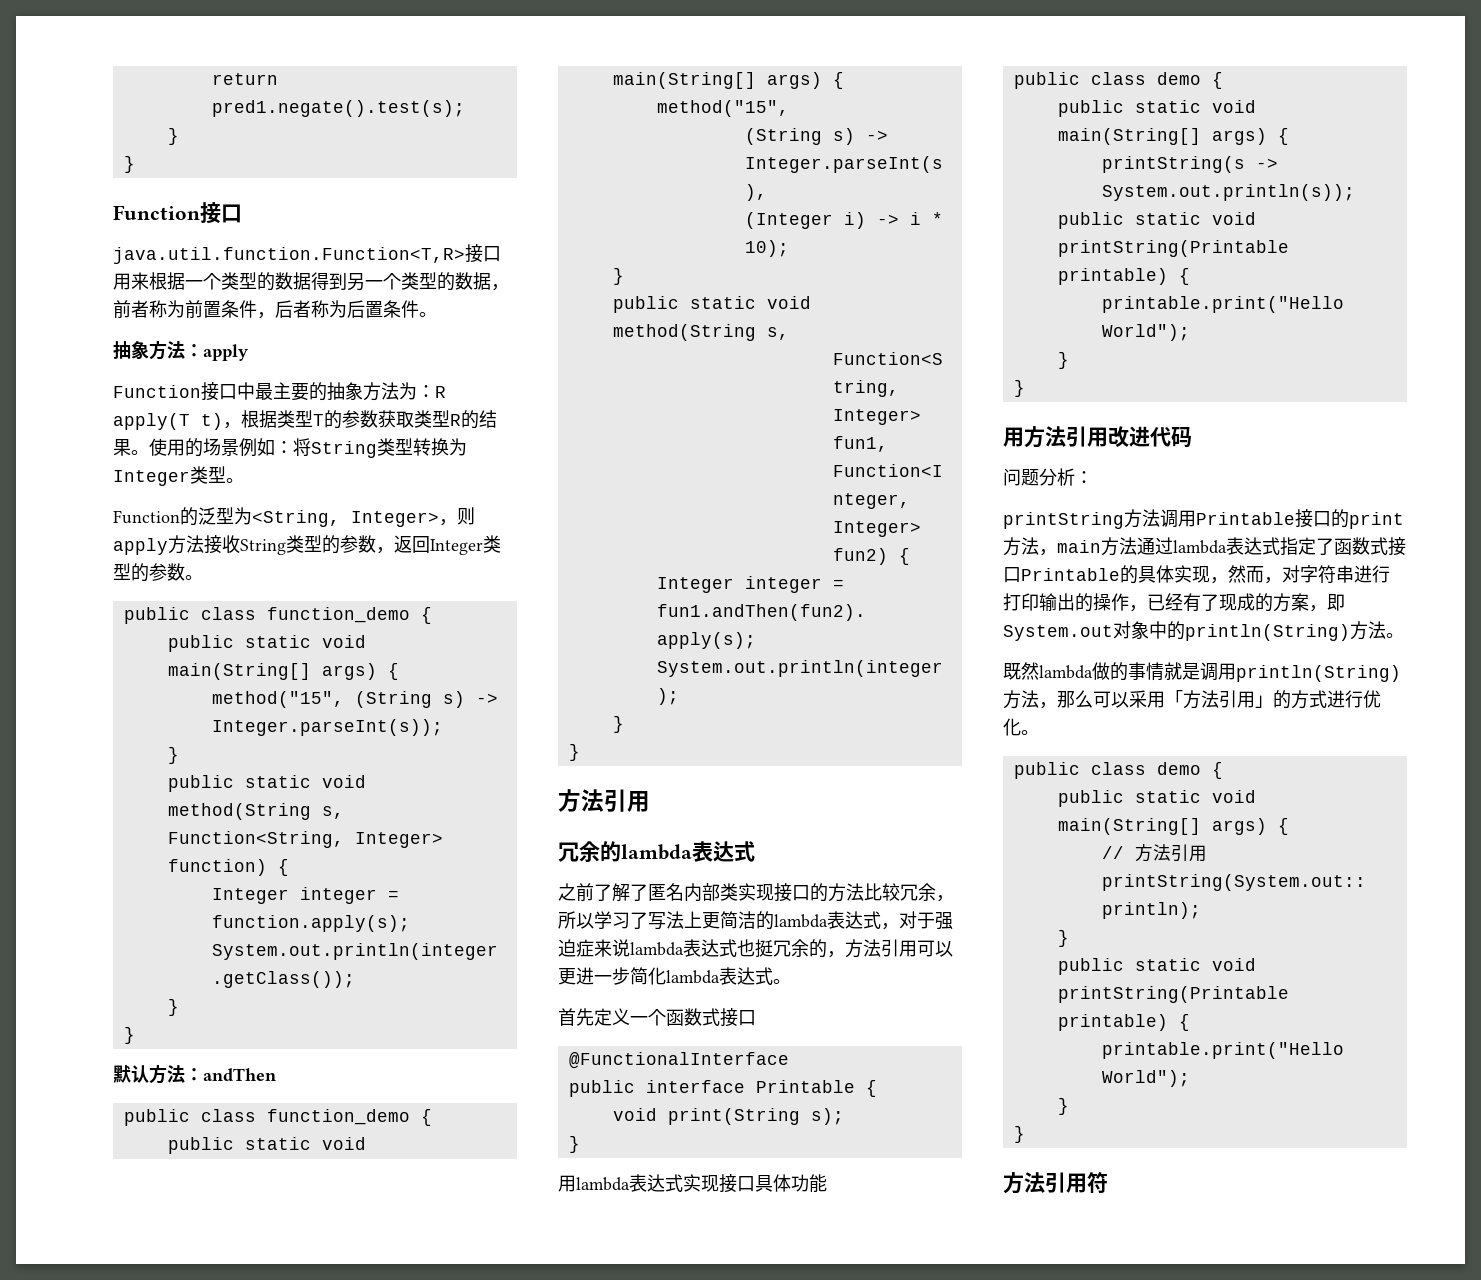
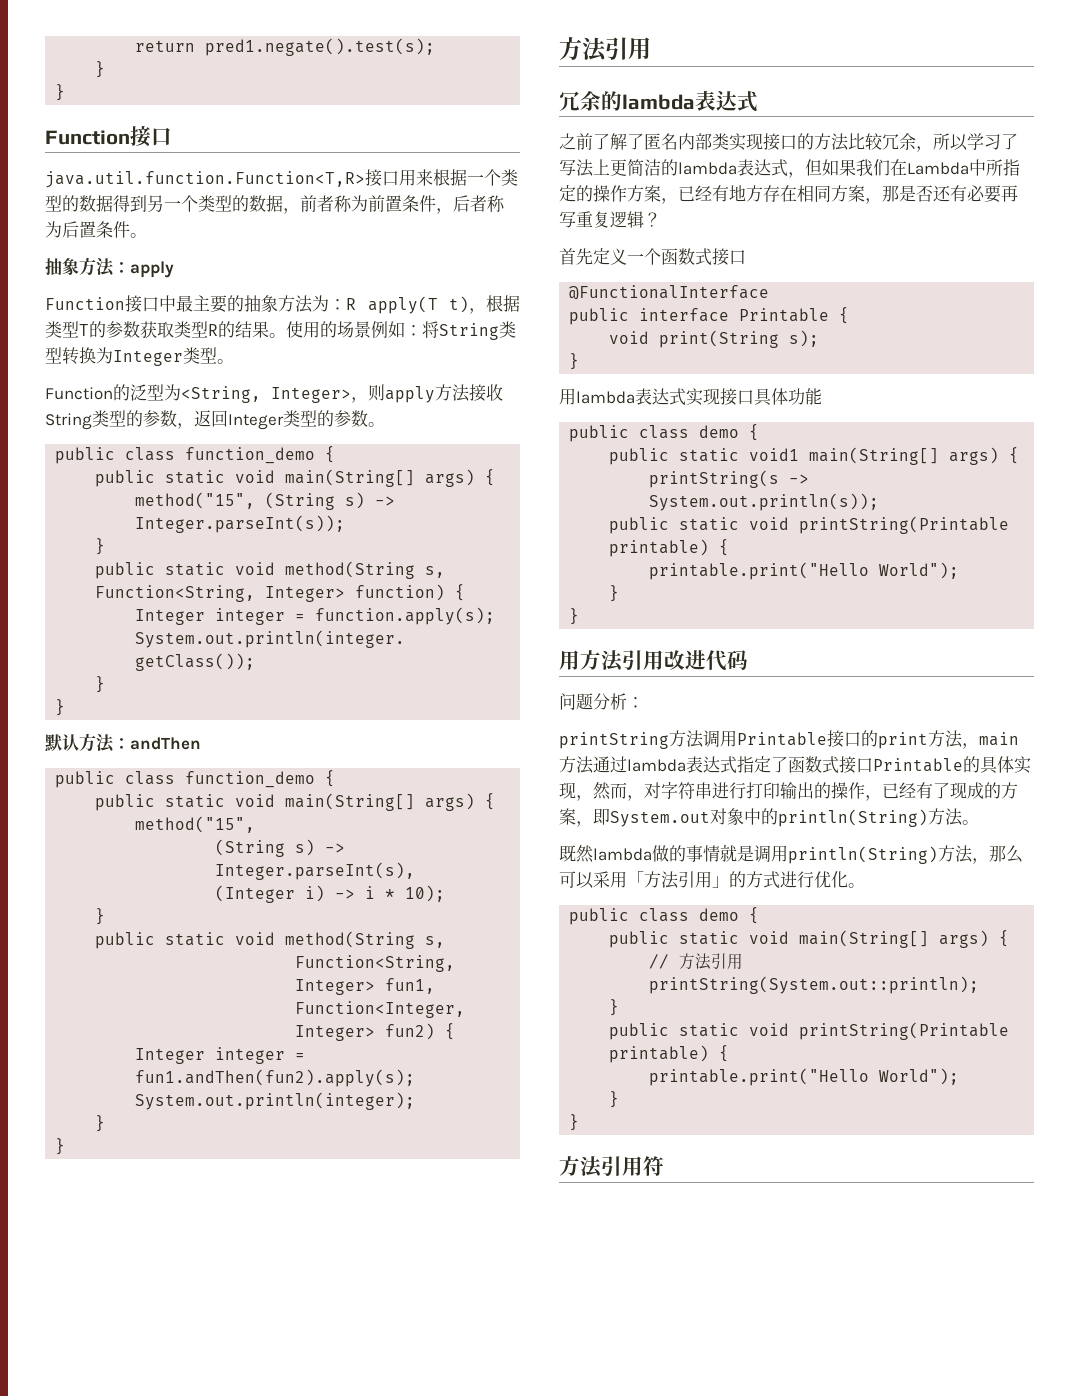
- 之前了解了匿名内部类实现接口的方法比较冗余，所以学习了写法上更简洁的lambda表达式，对于强迫症来说lambda表达式也挺冗余的，方法引用可以更进一步简化lambda表达式。
+ 之前了解了匿名内部类实现接口的方法比较冗余，所以学习了写法上更简洁的lambda表达式，但如果我们在Lambda中所指定的操作方案，已经有地方存在相同方案，那是否还有必要再写重复逻辑？
  用lambda表达式实现接口具体功能
  public class demo {
- public static void main(String[] args) {
+ public static void1 main(String[] args) {

